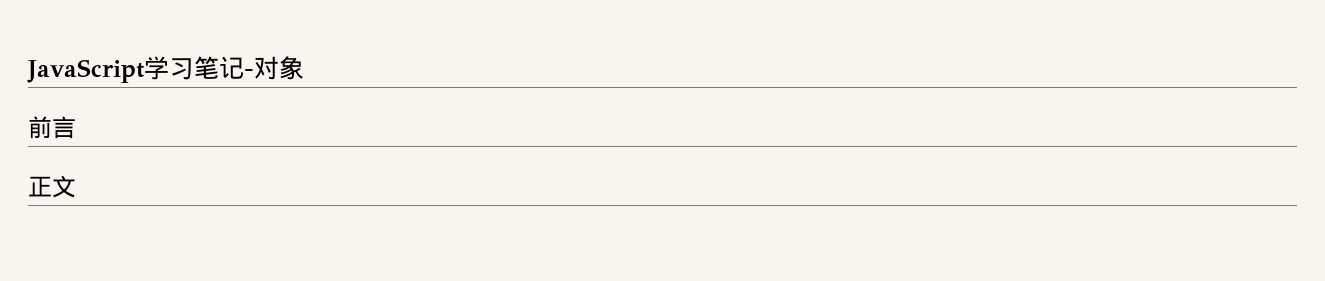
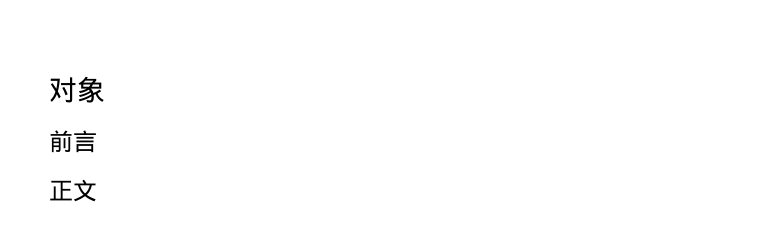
- JavaScript学习笔记-对象
+ 对象

